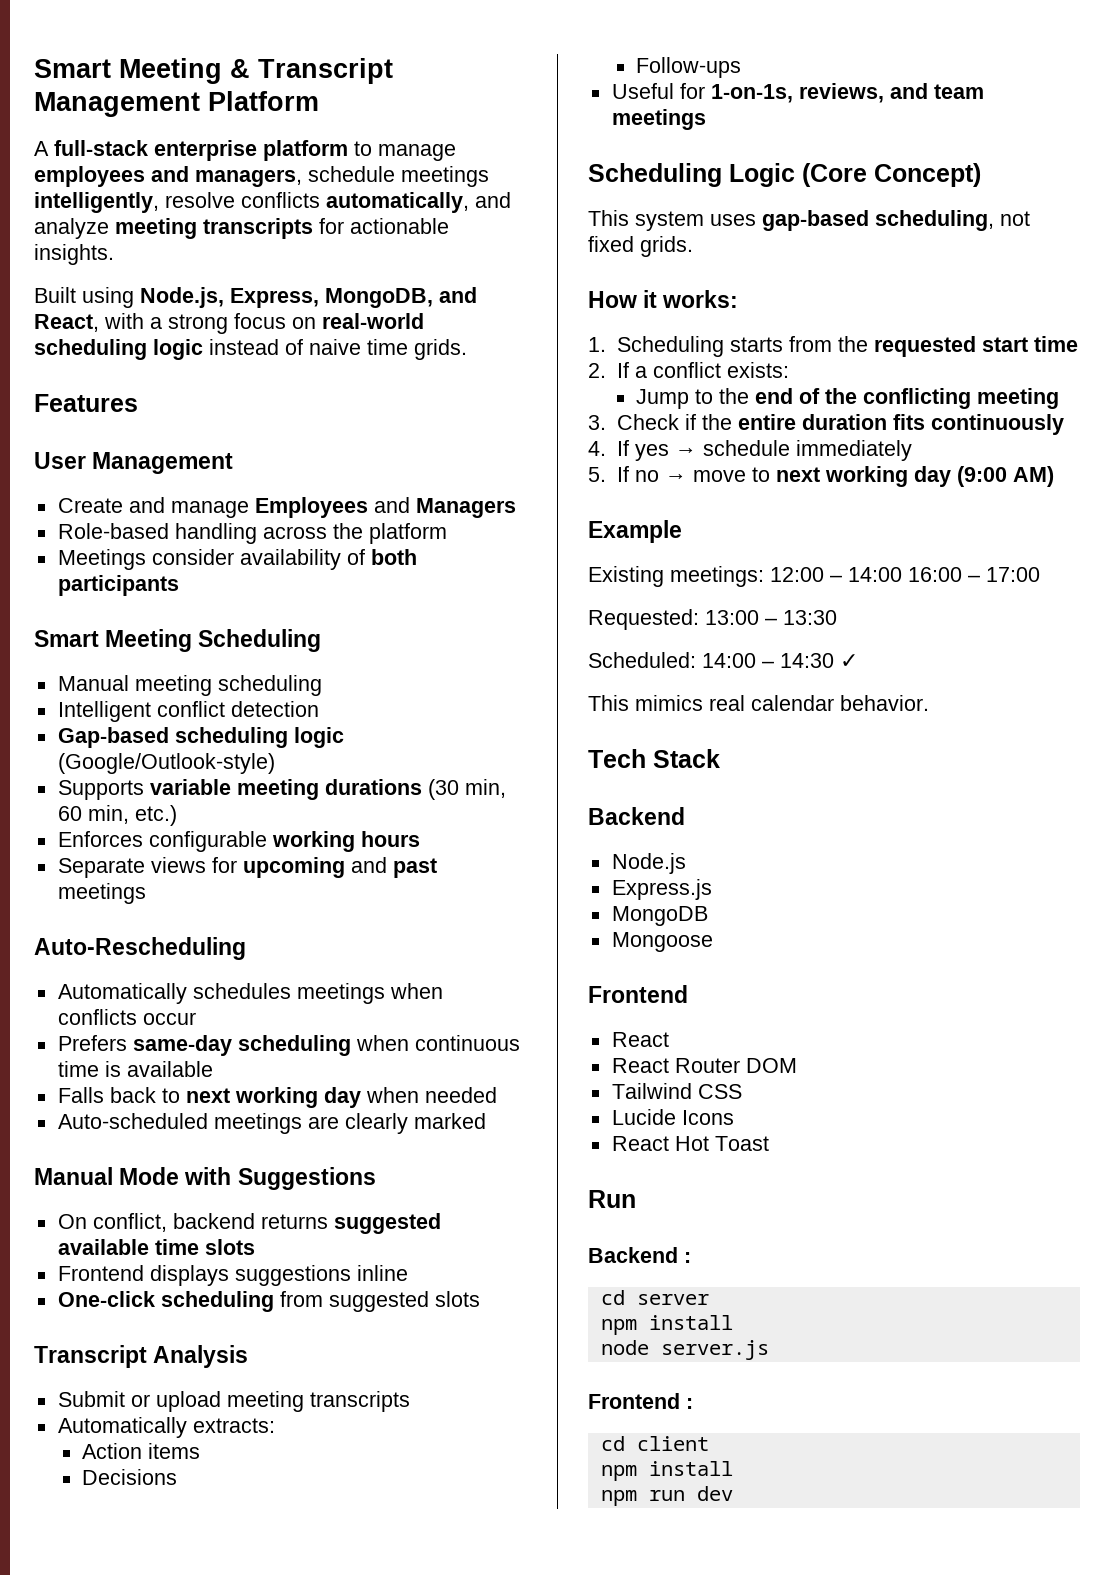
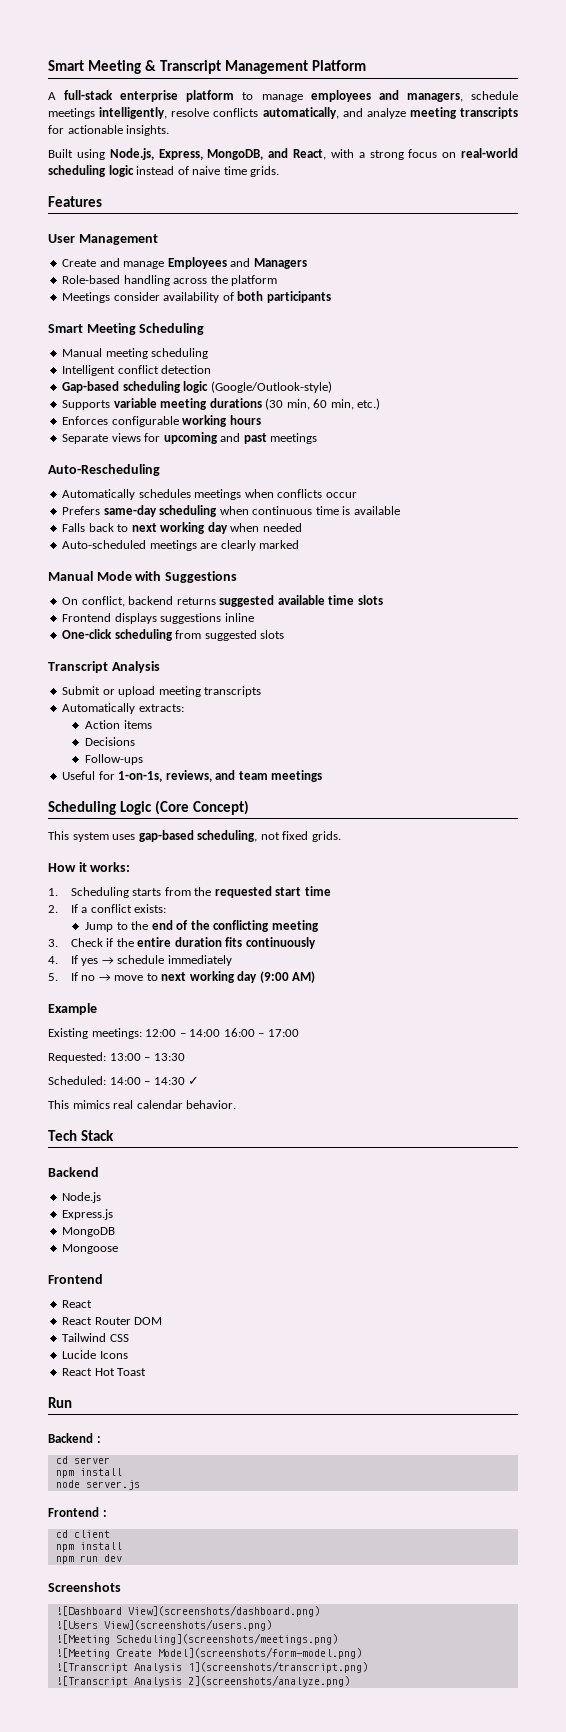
+ Screenshots
+ ![Dashboard View](screenshots/dashboard.png)
+ ![Users View](screenshots/users.png)
+ ![Meeting Scheduling](screenshots/meetings.png)
+ ![Meeting Create Model](screenshots/form-model.png)
+ ![Transcript Analysis 1](screenshots/transcript.png)
+ ![Transcript Analysis 2](screenshots/analyze.png)

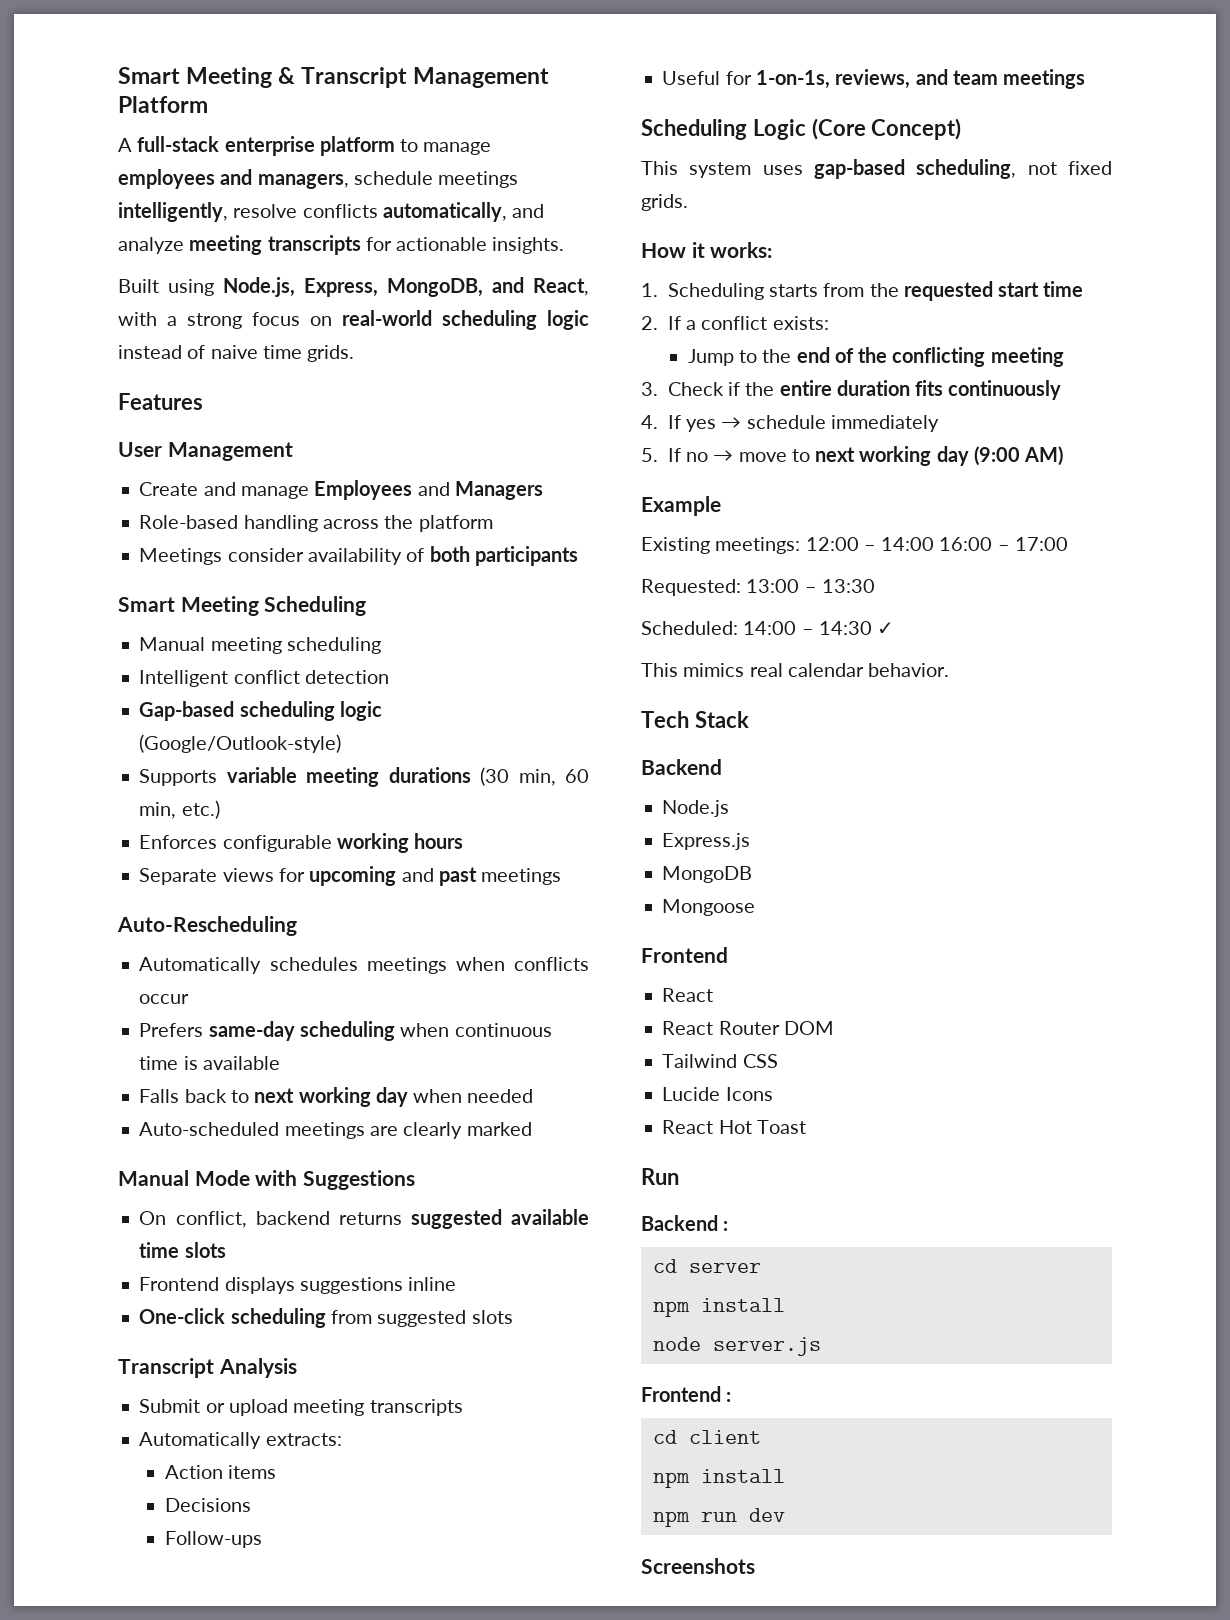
- ![Dashboard View](screenshots/dashboard.png)
- ![Users View](screenshots/users.png)
- ![Meeting Scheduling](screenshots/meetings.png)
- ![Meeting Create Model](screenshots/form-model.png)
- ![Transcript Analysis 1](screenshots/transcript.png)
- ![Transcript Analysis 2](screenshots/analyze.png)

